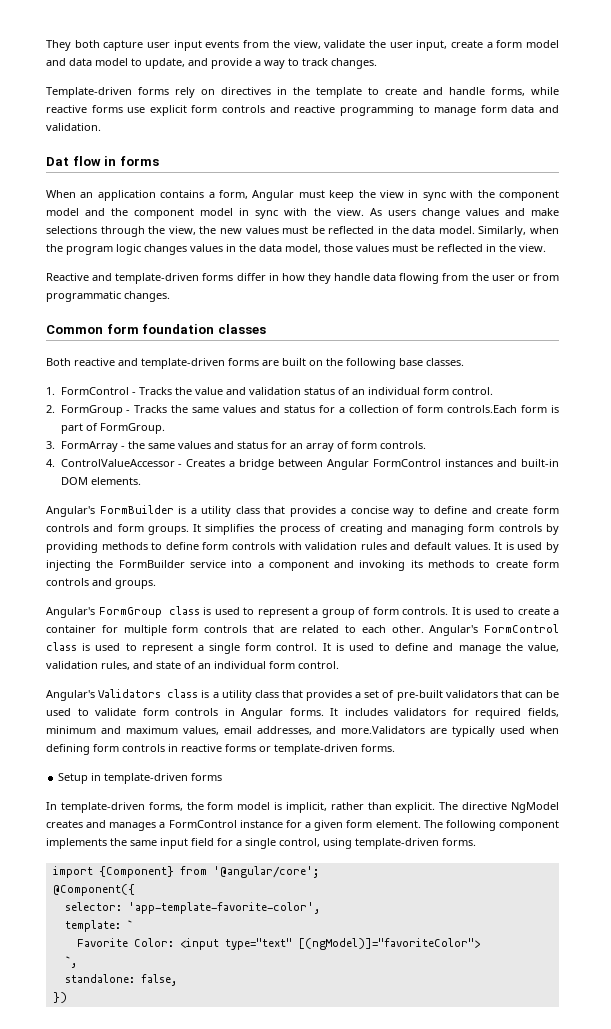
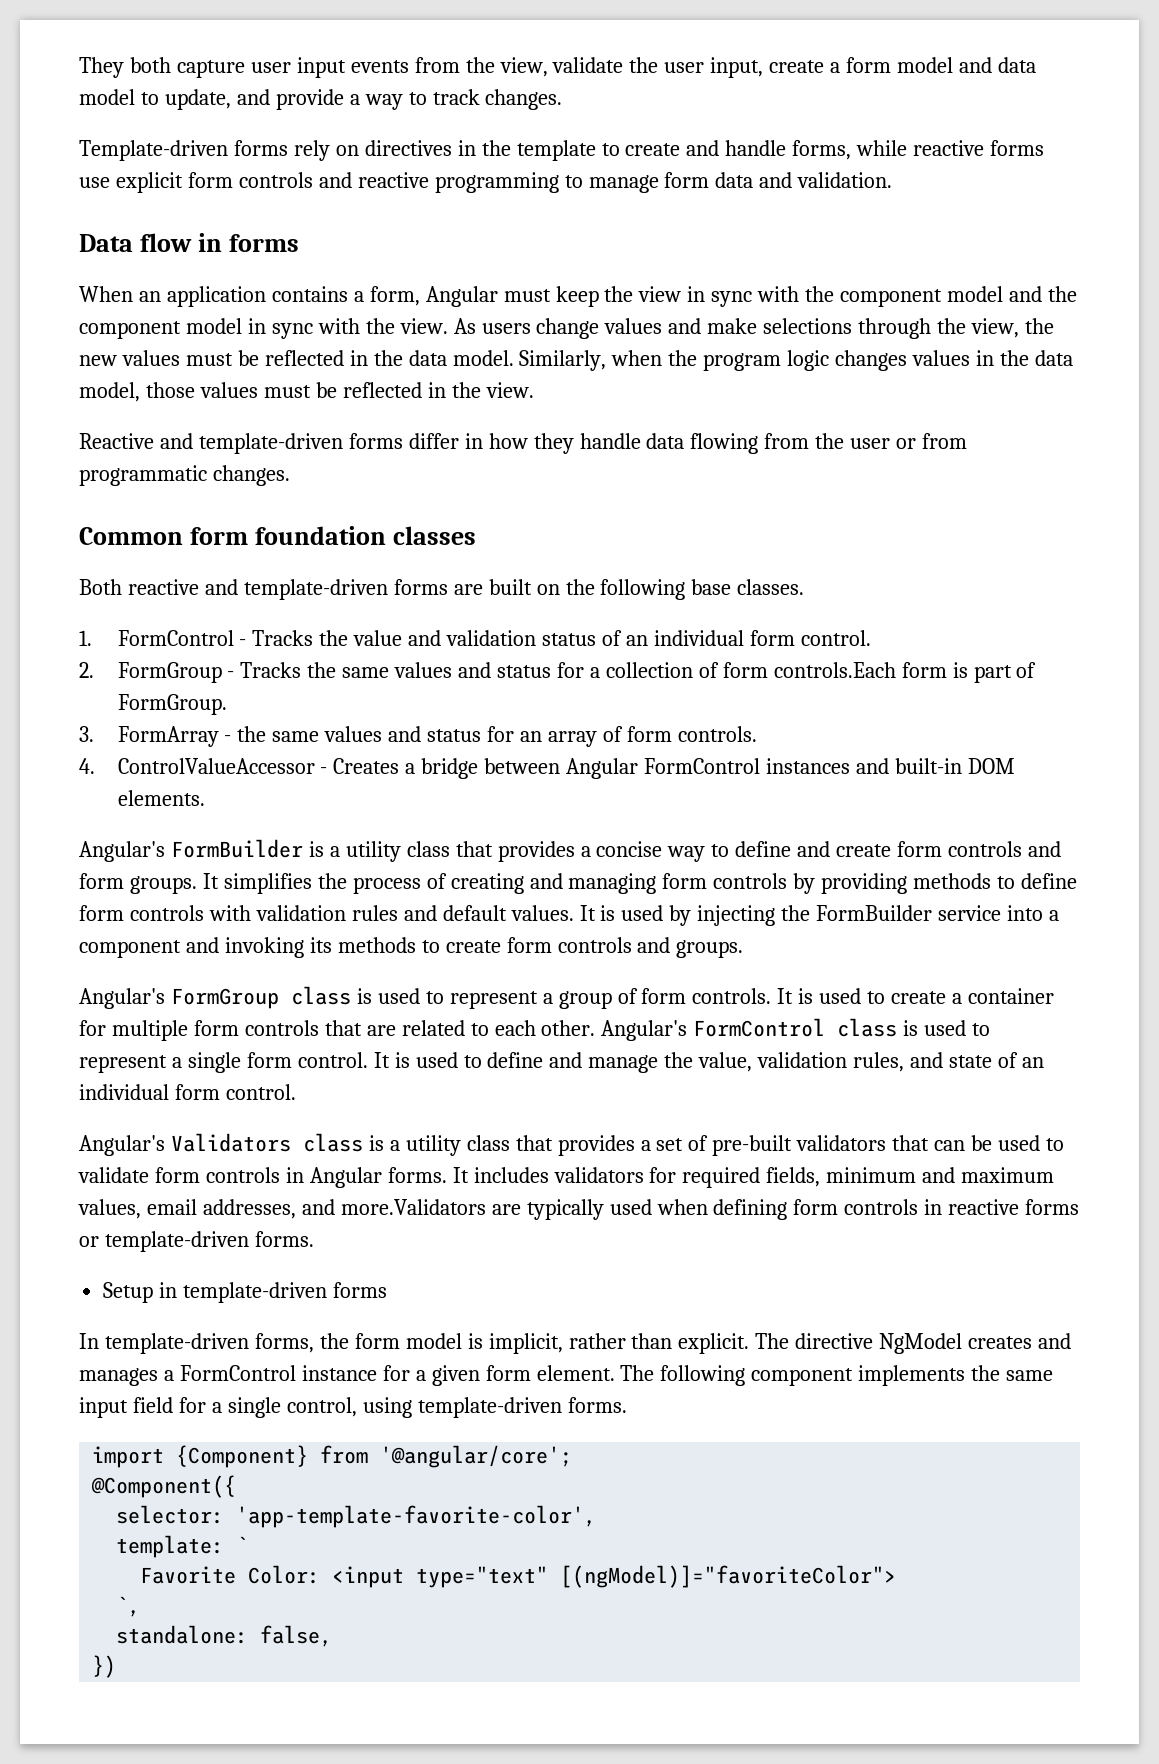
- Dat flow in forms
+ Data flow in forms

